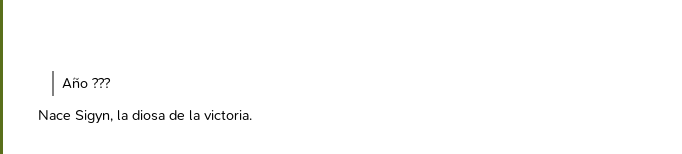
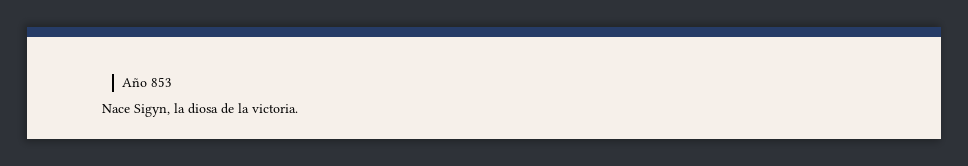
- Año ???
+ Año 853

